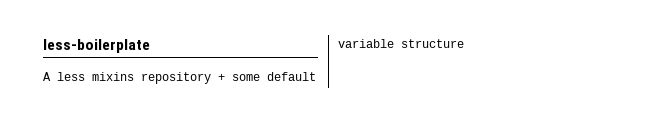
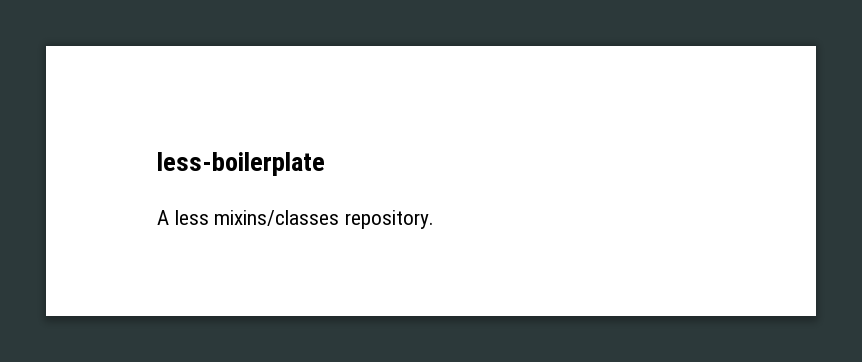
- A less mixins repository + some default variable structure
+ A less mixins/classes repository.

